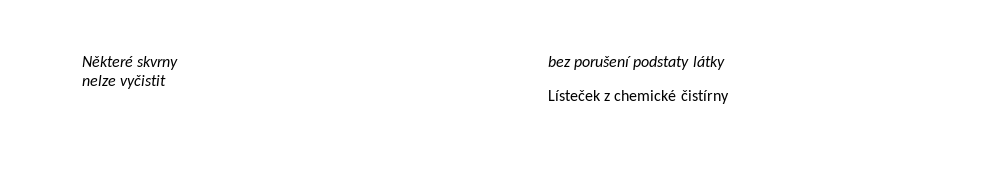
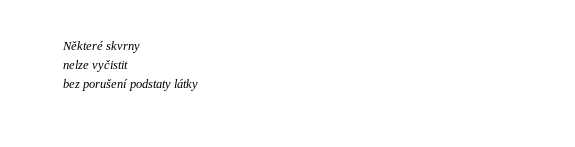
- Lísteček z chemické čistírny

